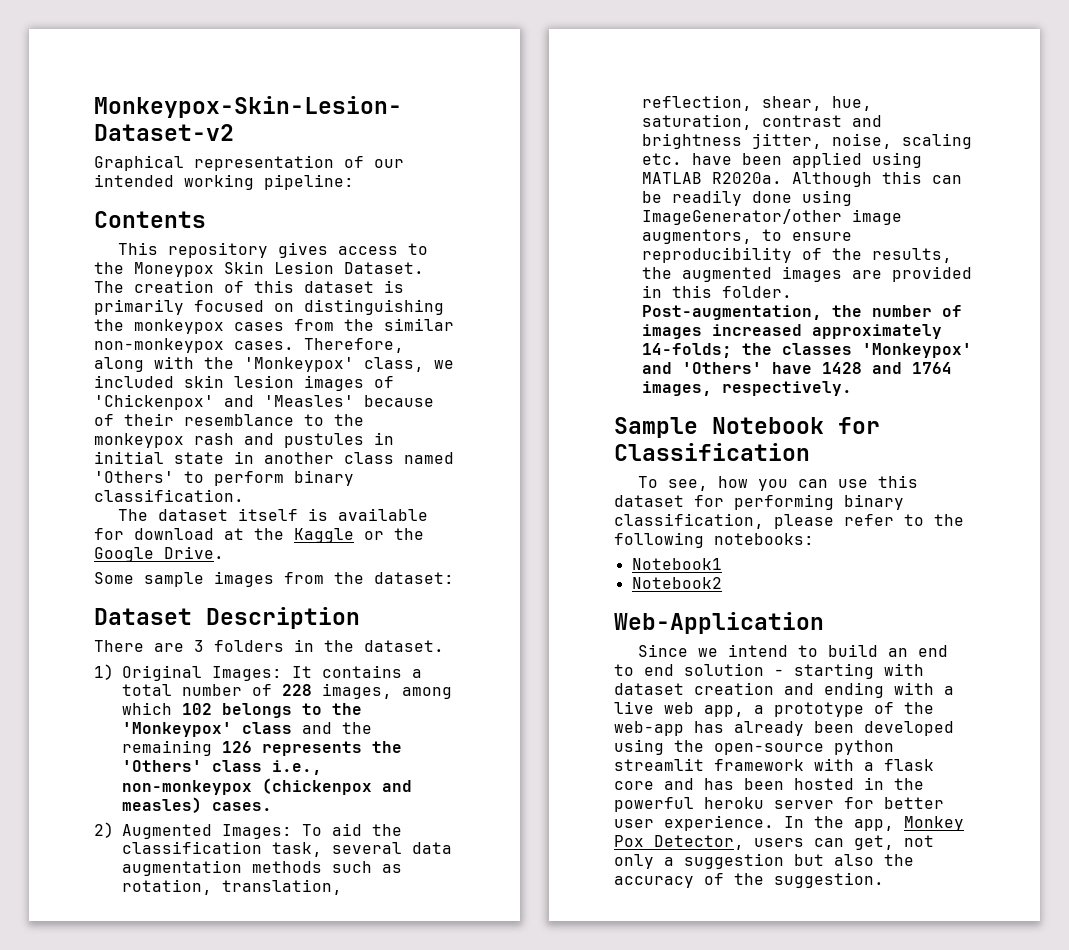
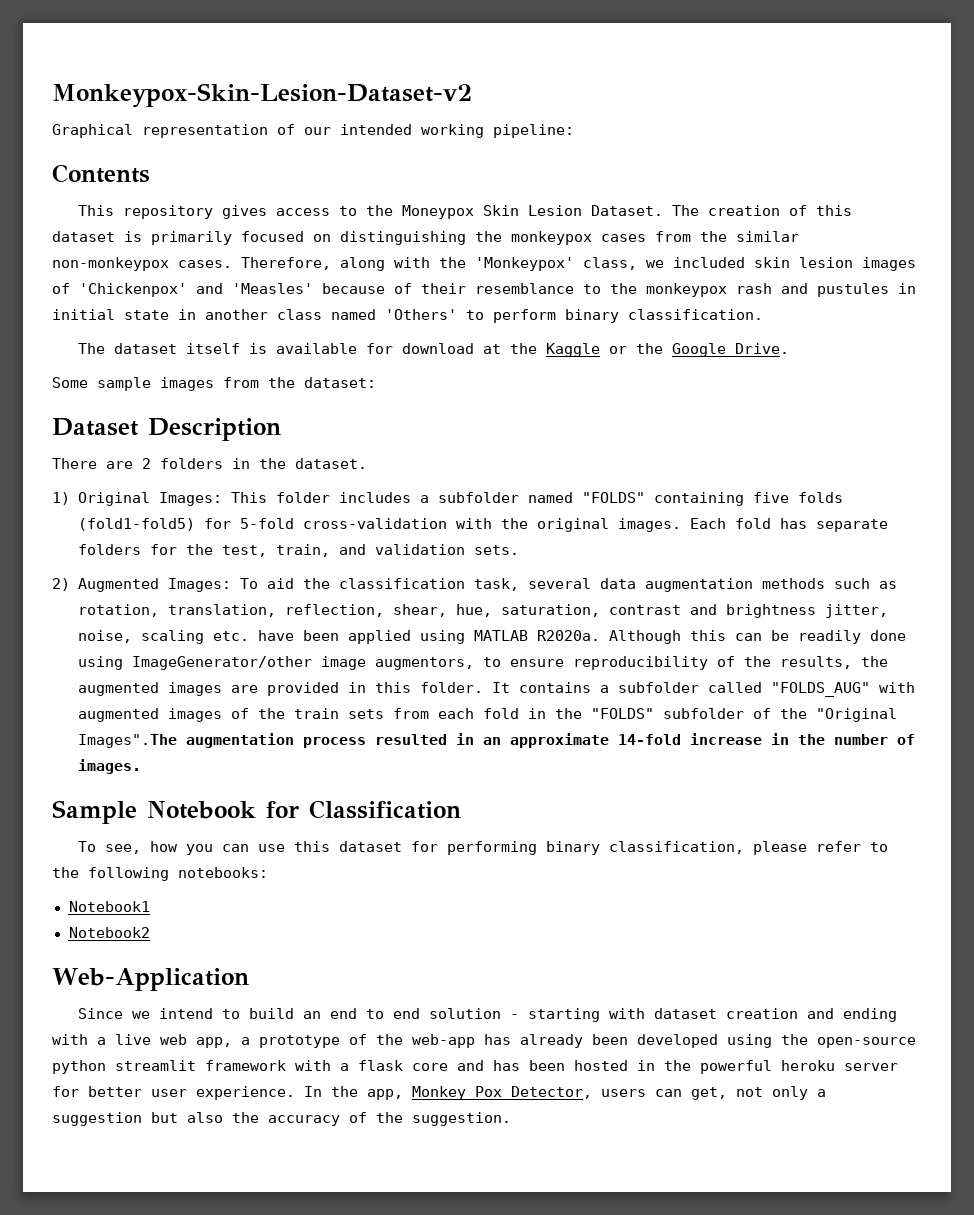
- There are 3 folders in the dataset.
+ There are 2 folders in the dataset.
- 1) Original Images: It contains a total number of 228 images, among which 102 belongs to the 'Monkeypox' class and the remaining 126 represents the 'Others' class i.e., non-monkeypox (chickenpox and measles) cases.
+ 1) Original Images: This folder includes a subfolder named "FOLDS" containing five folds (fold1-fold5) for 5-fold cross-validation with the original images. Each fold has separate folders for the test, train, and validation sets.
- Post-augmentation, the number of images increased approximately 14-folds; the classes 'Monkeypox' and 'Others' have 1428 and 1764 images, respectively.
+ It contains a subfolder called "FOLDS_AUG" with augmented images of the train sets from each fold in the "FOLDS" subfolder of the "Original Images".The augmentation process resulted in an approximate 14-fold increase in the number of images.

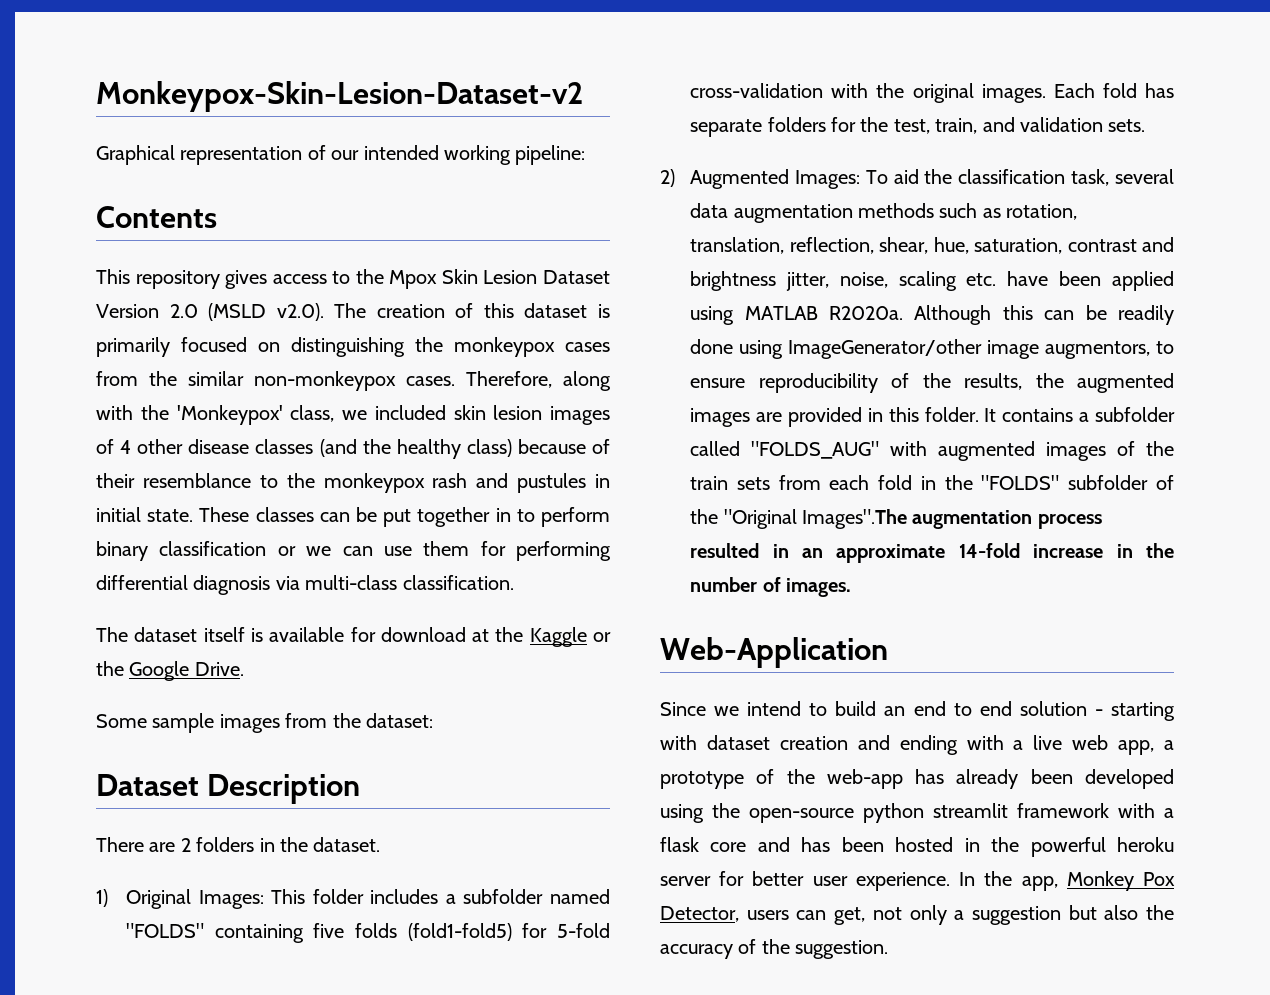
- This repository gives access to the Moneypox Skin Lesion Dataset. The creation of this dataset is primarily focused on distinguishing the monkeypox cases from the similar non-monkeypox cases.
+ This repository gives access to the Mpox Skin Lesion Dataset Version 2.0 (MSLD v2.0). The creation of this dataset is primarily focused on distinguishing the monkeypox cases from the similar non-monkeypox cases.
- Therefore, along with the 'Monkeypox' class, we included skin lesion images of 'Chickenpox' and 'Measles' because of their resemblance to the monkeypox rash and pustules in initial state in another class named 'Others' to perform binary classification.
+ Therefore, along with the 'Monkeypox' class, we included skin lesion images of 4 other disease classes (and the healthy class) because of their resemblance to the monkeypox rash and pustules in initial state. These classes can be put together in to perform binary classification or we can use them for performing differential diagnosis via multi-class classification.
- Sample Notebook for Classification
- To see, how you can use this dataset for performing binary classification, please refer to the following notebooks:
- Notebook1
- Notebook2

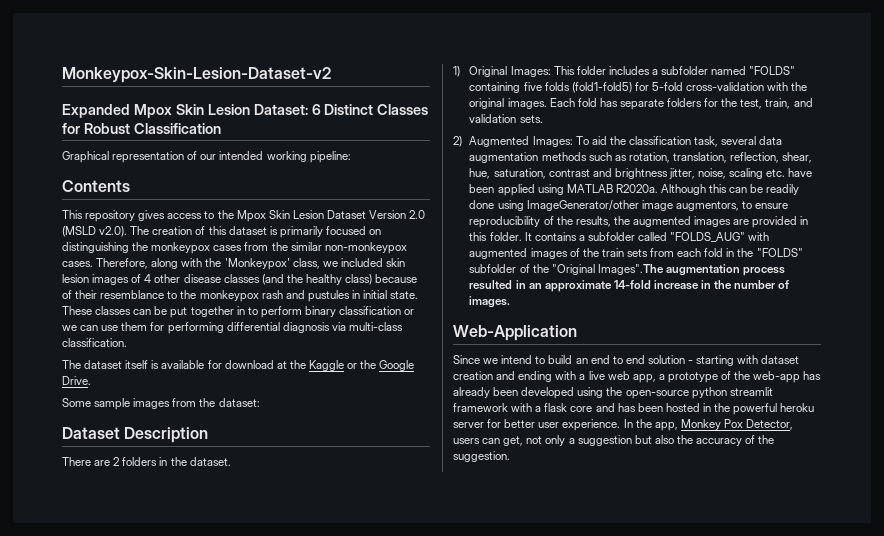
+ Expanded Mpox Skin Lesion Dataset: 6 Distinct Classes for Robust Classification

